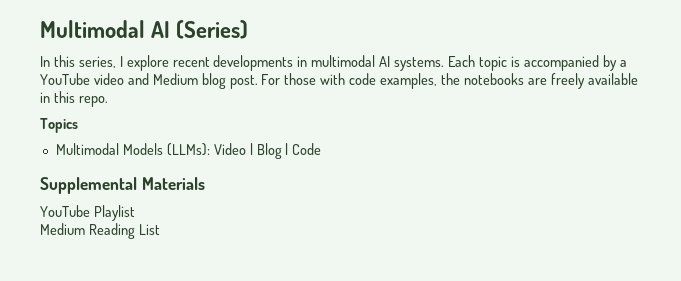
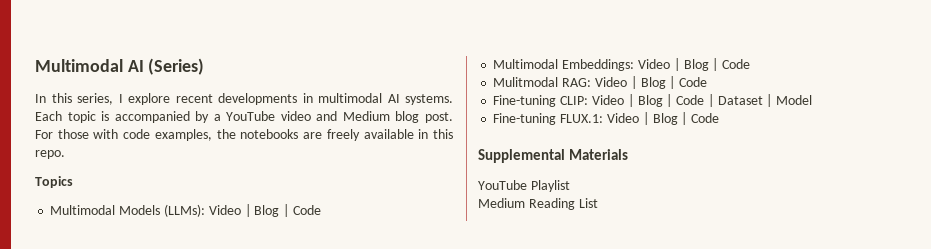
+ Multimodal Embeddings: Video | Blog | Code
+ Mulitmodal RAG: Video | Blog | Code
+ Fine-tuning CLIP: Video | Blog | Code | Dataset | Model
+ Fine-tuning FLUX.1: Video | Blog | Code

